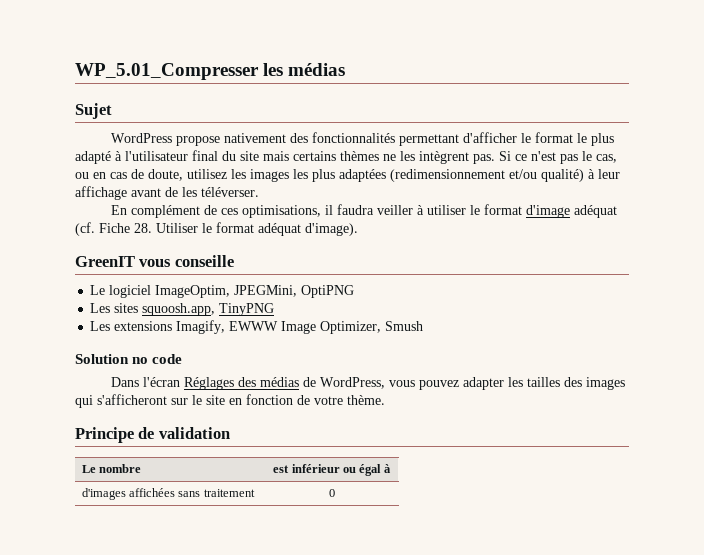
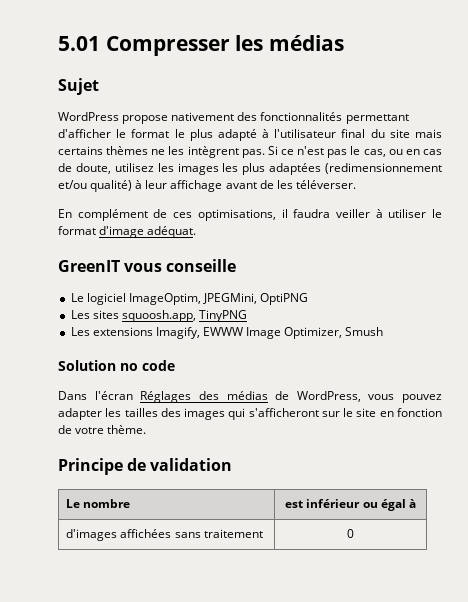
- WP_5.01_Compresser les médias
+ 5.01 Compresser les médias
- En complément de ces optimisations, il faudra veiller à utiliser le format d'image adéquat (cf. Fiche 28. Utiliser le format adéquat d'image).
+ En complément de ces optimisations, il faudra veiller à utiliser le format d'image adéquat.

